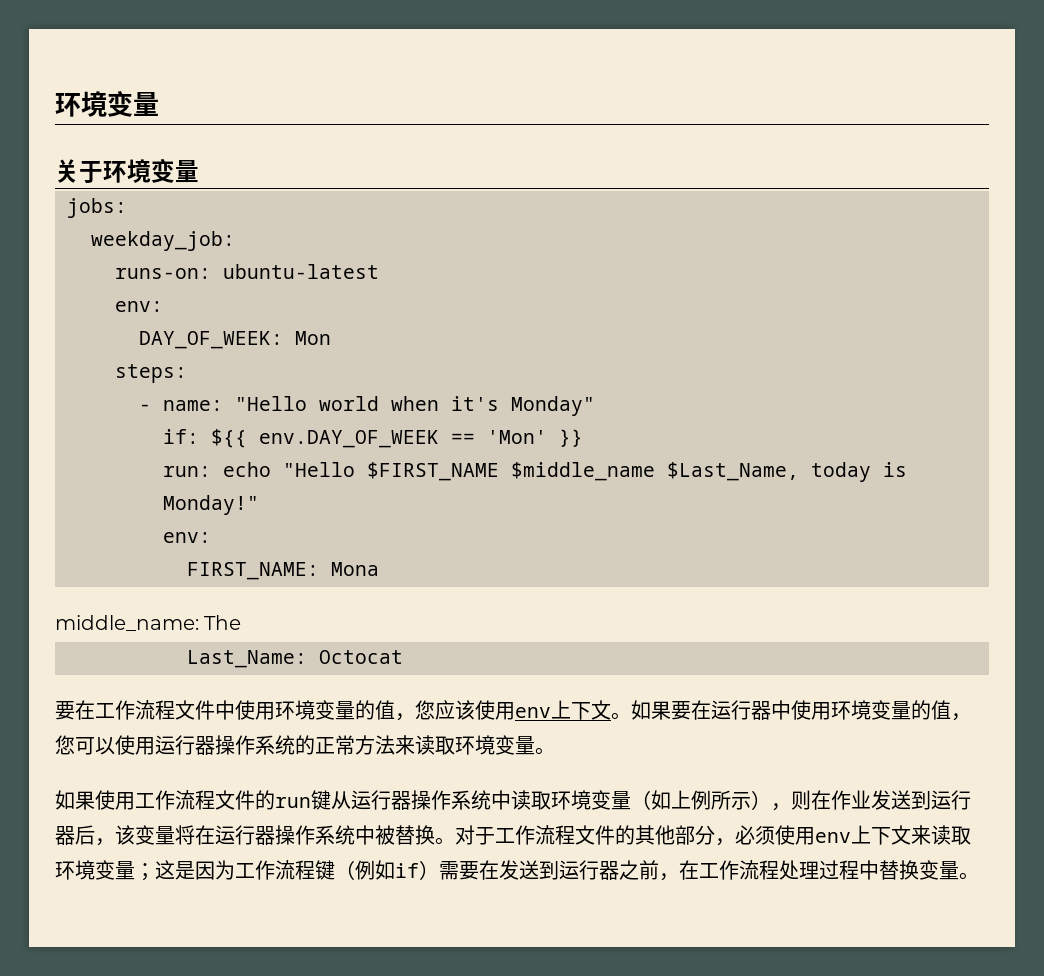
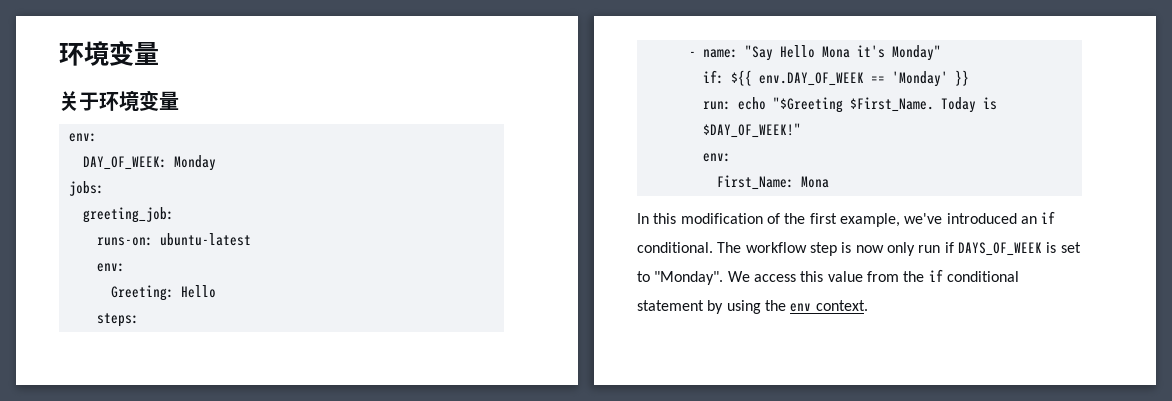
  关于环境变量
+ env:
+ DAY_OF_WEEK: Monday
- weekday_job:
+ greeting_job:
- DAY_OF_WEEK: Mon
+ Greeting: Hello
- - name: "Hello world when it's Monday"
+ - name: "Say Hello Mona it's Monday"
- if: ${{ env.DAY_OF_WEEK == 'Mon' }}
+ if: ${{ env.DAY_OF_WEEK == 'Monday' }}
- run: echo "Hello $FIRST_NAME $middle_name $Last_Name, today is Monday!"
+ run: echo "$Greeting $First_Name. Today is $DAY_OF_WEEK!"
  env:
- FIRST_NAME: Mona
+ First_Name: Mona
- middle_name: The
- Last_Name: Octocat
- 要在工作流程文件中使用环境变量的值，您应该使用env上下文。如果要在运行器中使用环境变量的值，您可以使用运行器操作系统的正常方法来读取环境变量。
- 如果使用工作流程文件的run键从运行器操作系统中读取环境变量（如上例所示），则在作业发送到运行器后，该变量将在运行器操作系统中被替换。对于工作流程文件的其他部分，必须使用env上下文来读取环境变量；这是因为工作流程键（例如if）需要在发送到运行器之前，在工作流程处理过程中替换变量。
+ In this modification of the first example, we've introduced an if conditional. The workflow step is now only run if DAYS_OF_WEEK is set to "Monday". We access this value from the if conditional statement by using the env context.

